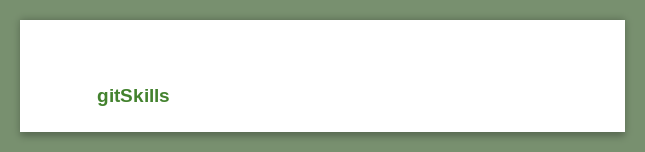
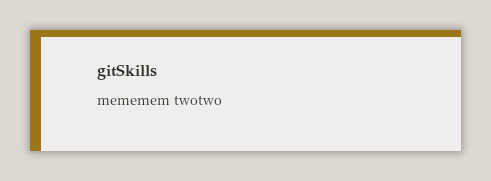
+ mememem twotwo

